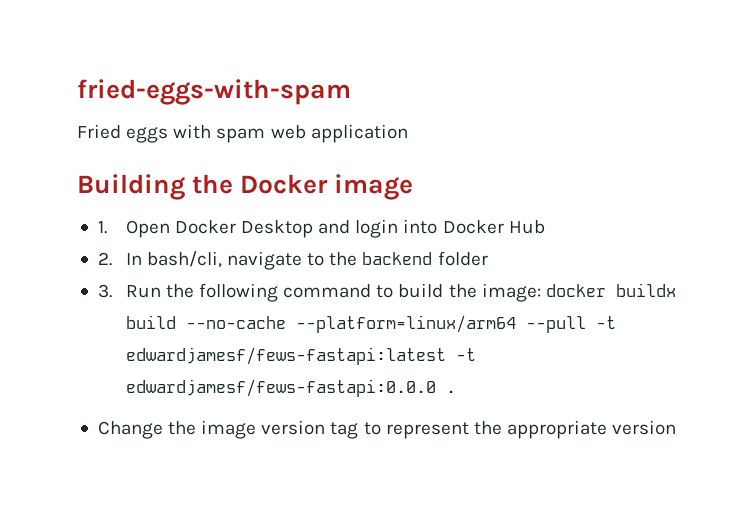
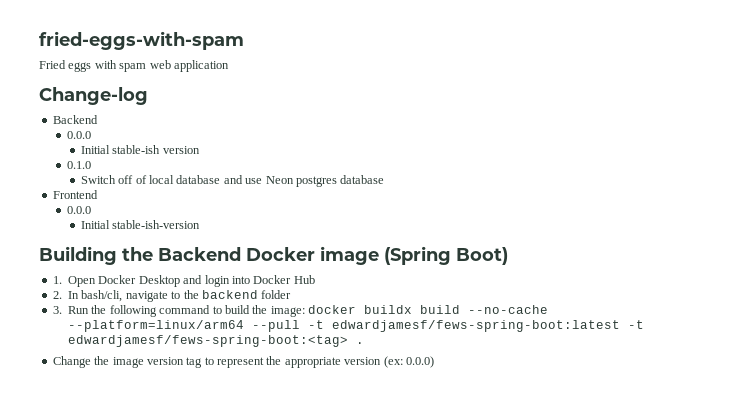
+ Change-log
+ Backend
+ 0.0.0
+ Initial stable-ish version
+ 0.1.0
+ Switch off of local database and use Neon postgres database
+ Frontend
+ 0.0.0
+ Initial stable-ish-version
- Building the Docker image
+ Building the Backend Docker image (Spring Boot)
- 3. Run the following command to build the image: docker buildx build --no-cache --platform=linux/arm64 --pull -t edwardjamesf/fews-fastapi:latest -t edwardjamesf/fews-fastapi:0.0.0 .
+ 3. Run the following command to build the image: docker buildx build --no-cache --platform=linux/arm64 --pull -t edwardjamesf/fews-spring-boot:latest -t edwardjamesf/fews-spring-boot:<tag> .
- Change the image version tag to represent the appropriate version
+ Change the image version tag to represent the appropriate version (ex: 0.0.0)

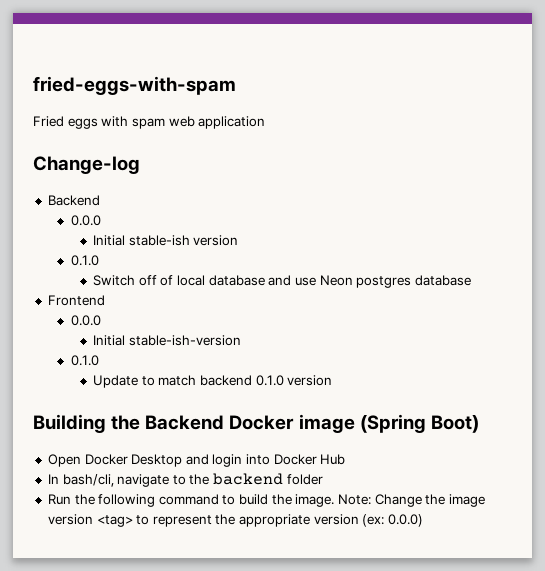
  Initial stable-ish-version
+ 0.1.0
+ Update to match backend 0.1.0 version
- 1. Open Docker Desktop and login into Docker Hub
+ Open Docker Desktop and login into Docker Hub
- 2. In bash/cli, navigate to the backend folder
+ In bash/cli, navigate to the backend folder
- 3. Run the following command to build the image: docker buildx build --no-cache --platform=linux/arm64 --pull -t edwardjamesf/fews-spring-boot:latest -t edwardjamesf/fews-spring-boot:<tag> .
- Change the image version tag to represent the appropriate version (ex: 0.0.0)
+ Run the following command to build the image. Note: Change the image version <tag> to represent the appropriate version (ex: 0.0.0)

